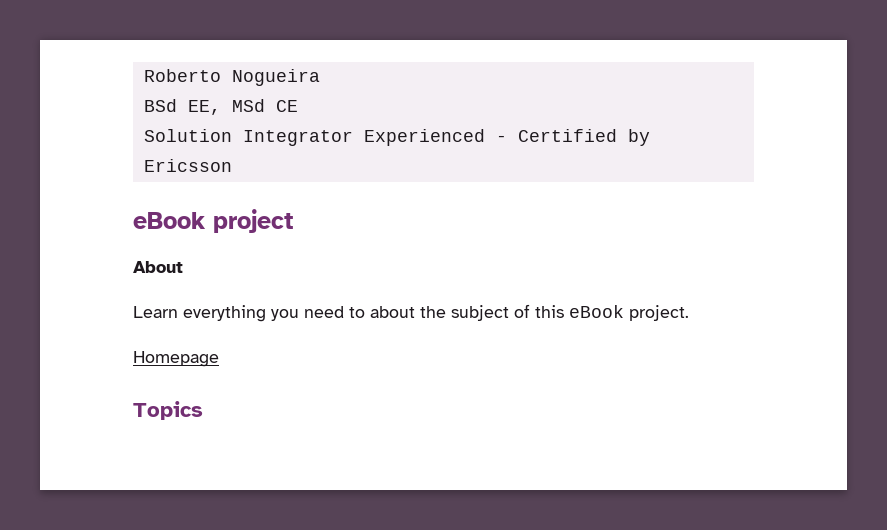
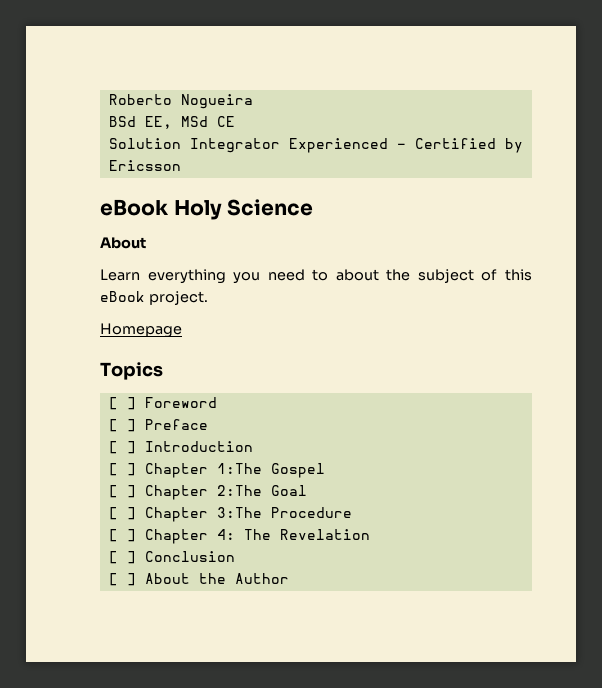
- eBook project
+ eBook Holy Science
+ [ ] Foreword
+ [ ] Preface
+ [ ] Introduction
+ [ ] Chapter 1:The Gospel
+ [ ] Chapter 2:The Goal
+ [ ] Chapter 3:The Procedure
+ [ ] Chapter 4: The Revelation
+ [ ] Conclusion
+ [ ] About the Author

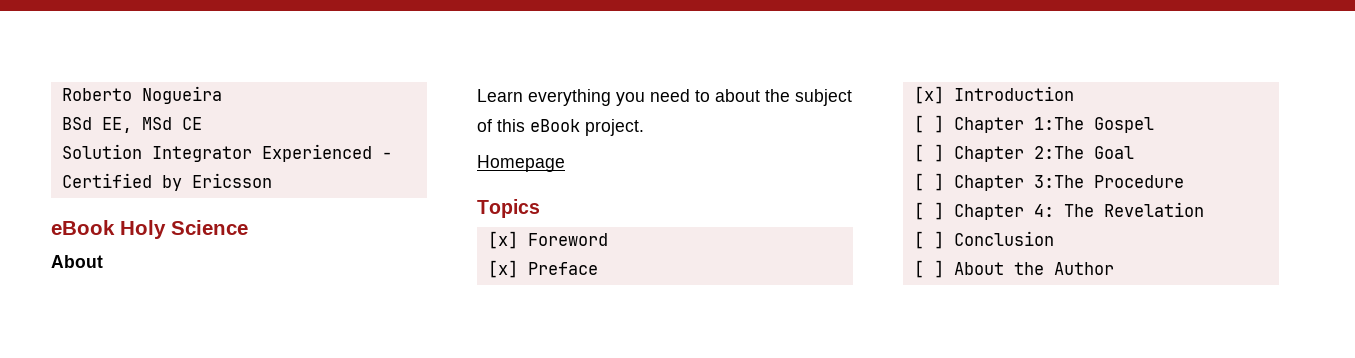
- [ ] Foreword
+ [x] Foreword
- [ ] Preface
+ [x] Preface
- [ ] Introduction
+ [x] Introduction

